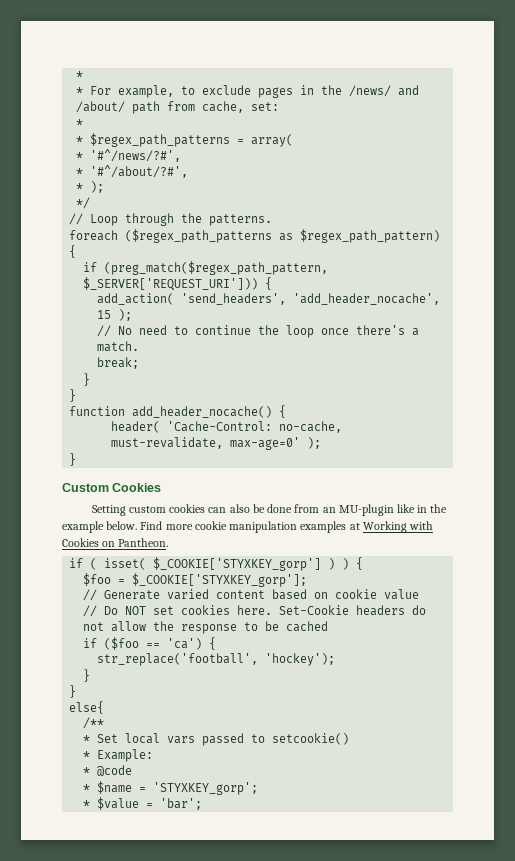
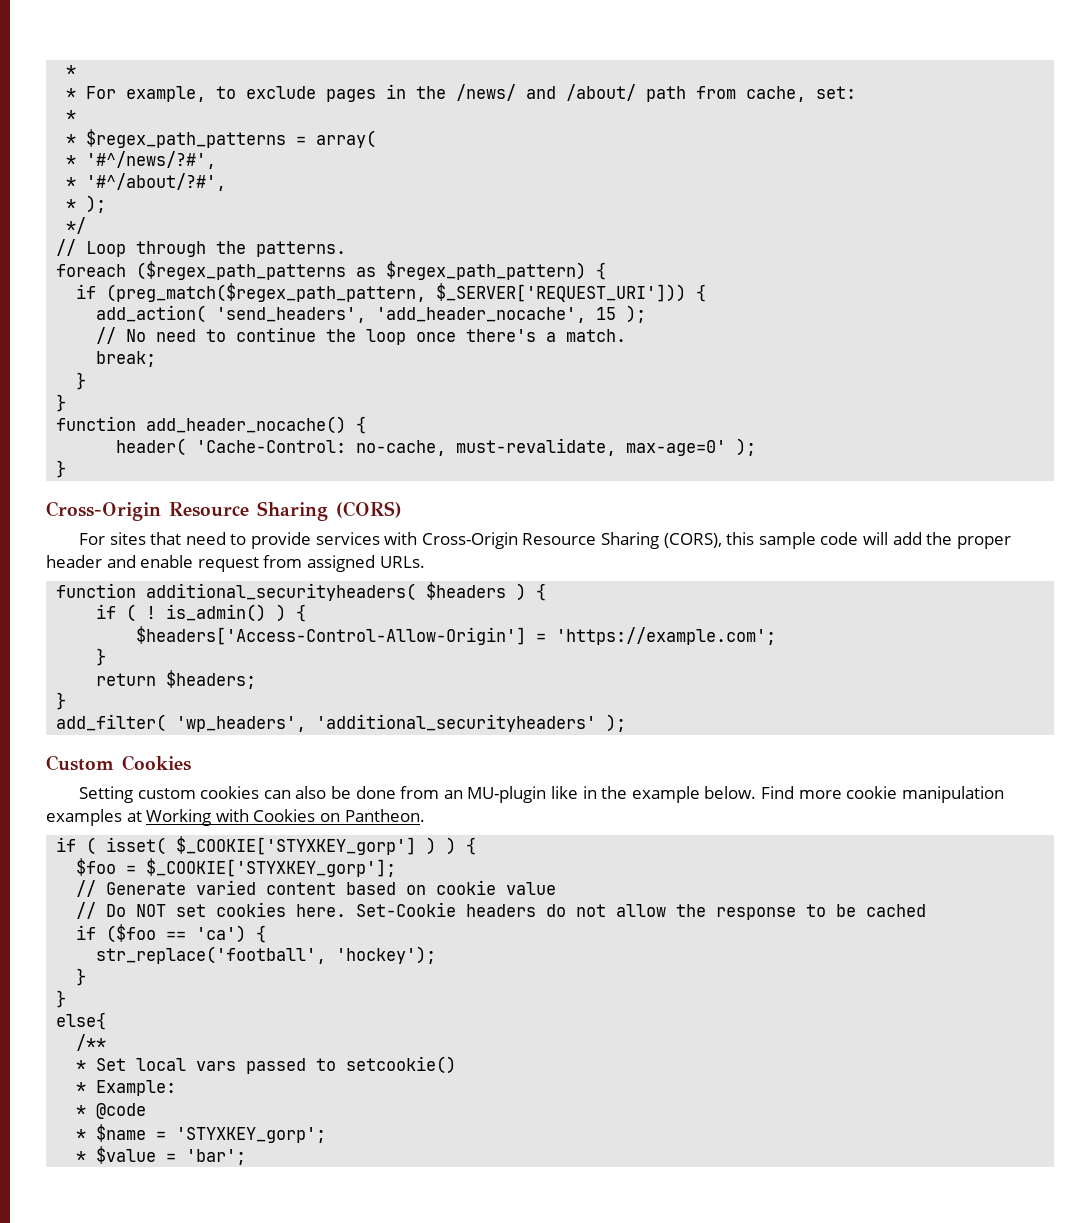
+ Cross-Origin Resource Sharing (CORS)
+ For sites that need to provide services with Cross-Origin Resource Sharing (CORS), this sample code will add the proper header and enable request from assigned URLs.
+ function additional_securityheaders( $headers ) {
+ if ( ! is_admin() ) {
+ $headers['Access-Control-Allow-Origin'] = 'https://example.com';
+ }
+ return $headers;
+ }
+ add_filter( 'wp_headers', 'additional_securityheaders' );

